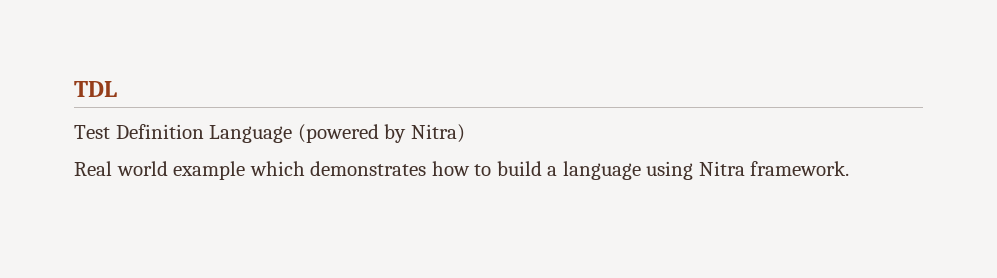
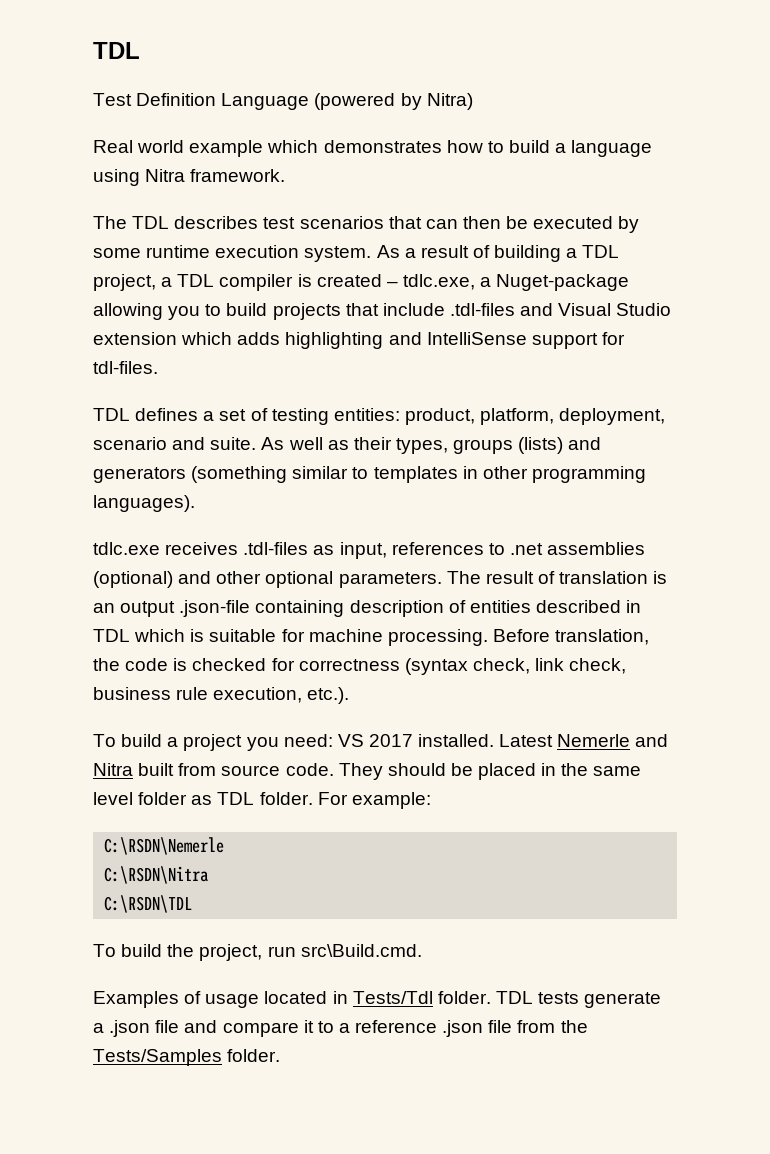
+ The TDL describes test scenarios that can then be executed by some runtime execution system. As a result of building a TDL project, a TDL compiler is created – tdlc.exe, a Nuget-package allowing you to build projects that include .tdl-files and Visual Studio extension which adds highlighting and IntelliSense support for tdl-files.
+ TDL defines a set of testing entities: product, platform, deployment, scenario and suite. As well as their types, groups (lists) and generators (something similar to templates in other programming languages).
+ tdlc.exe receives .tdl-files as input, references to .net assemblies (optional) and other optional parameters. The result of translation is an output .json-file containing description of entities described in TDL which is suitable for machine processing. Before translation, the code is checked for correctness (syntax check, link check, business rule execution, etc.).
+ To build a project you need: VS 2017 installed. Latest Nemerle and Nitra built from source code. They should be placed in the same level folder as TDL folder. For example:
+ C:\RSDN\Nemerle
+ C:\RSDN\Nitra
+ C:\RSDN\TDL
+ To build the project, run src\Build.cmd.
+ Examples of usage located in Tests/Tdl folder. TDL tests generate a .json file and compare it to a reference .json file from the Tests/Samples folder.

